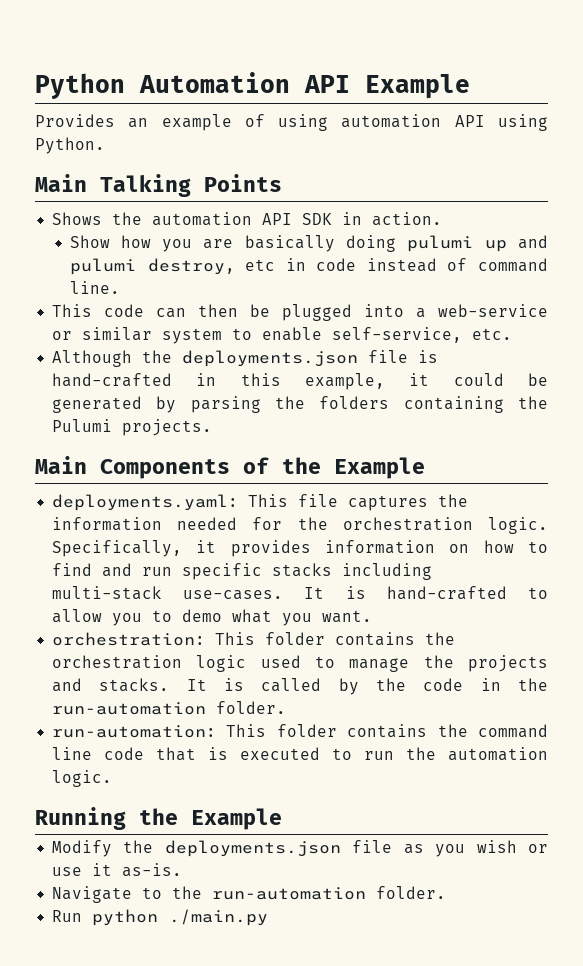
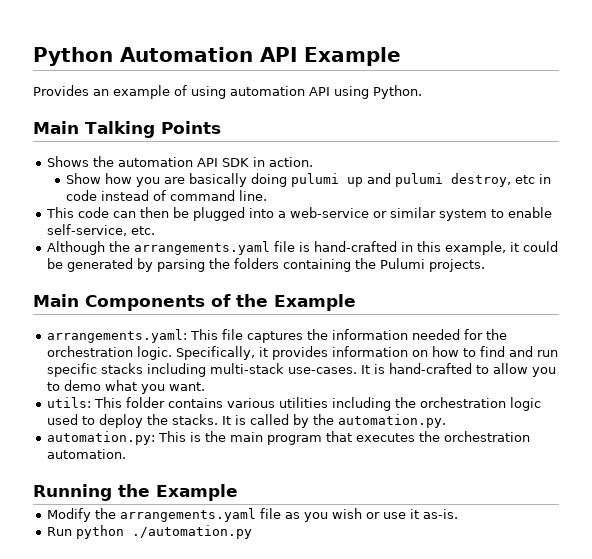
- Although the deployments.json file is hand-crafted in this example, it could be generated by parsing the folders containing the Pulumi projects.
+ Although the arrangements.yaml file is hand-crafted in this example, it could be generated by parsing the folders containing the Pulumi projects.
- deployments.yaml: This file captures the information needed for the orchestration logic.
+ arrangements.yaml: This file captures the information needed for the orchestration logic.
- orchestration: This folder contains the orchestration logic used to manage the projects and stacks.
+ utils: This folder contains various utilities including the orchestration logic used to deploy the stacks.
- It is called by the code in the run-automation folder.
- run-automation: This folder contains the command line code that is executed to run the automation logic.
+ It is called by the automation.py.
+ automation.py: This is the main program that executes the orchestration automation.
- Modify the deployments.json file as you wish or use it as-is.
+ Modify the arrangements.yaml file as you wish or use it as-is.
- Navigate to the run-automation folder.
- Run python ./main.py
+ Run python ./automation.py

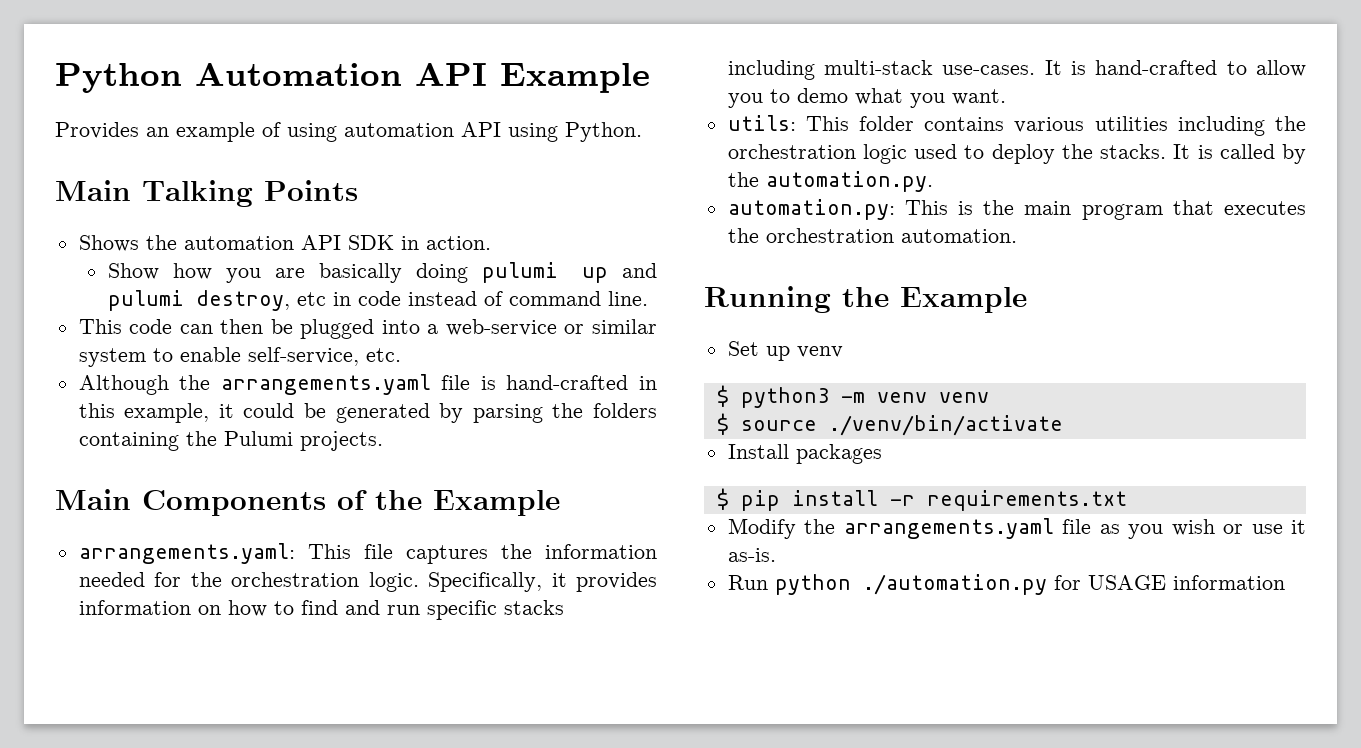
+ Set up venv
+ $ python3 -m venv venv
+ $ source ./venv/bin/activate
+ Install packages
+ $ pip install -r requirements.txt
- Run python ./automation.py
+ Run python ./automation.py for USAGE information

